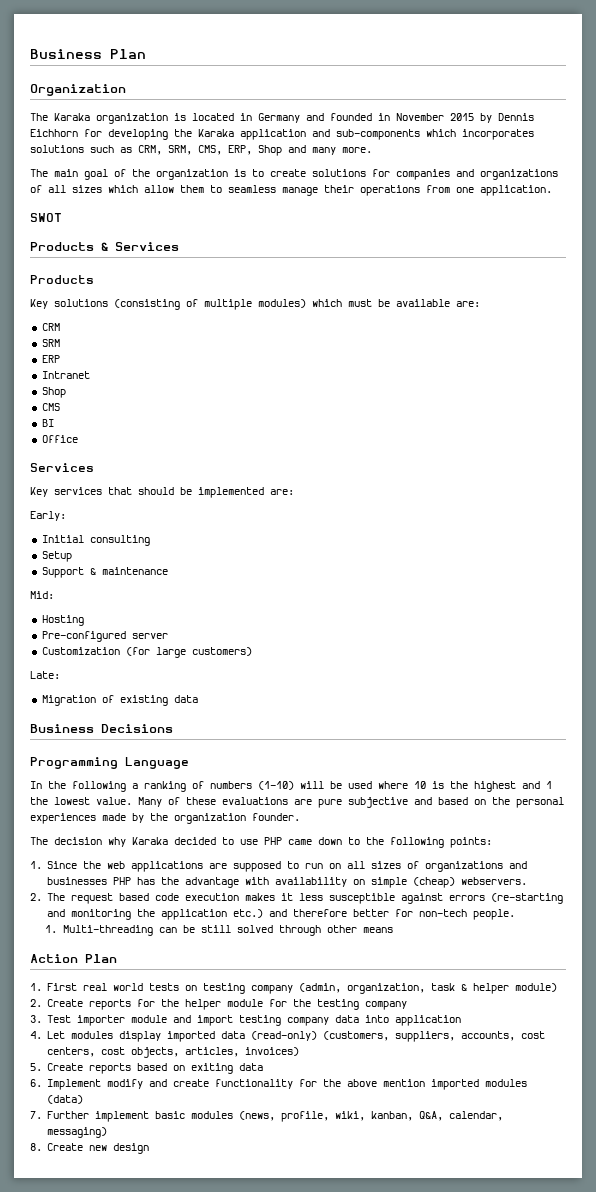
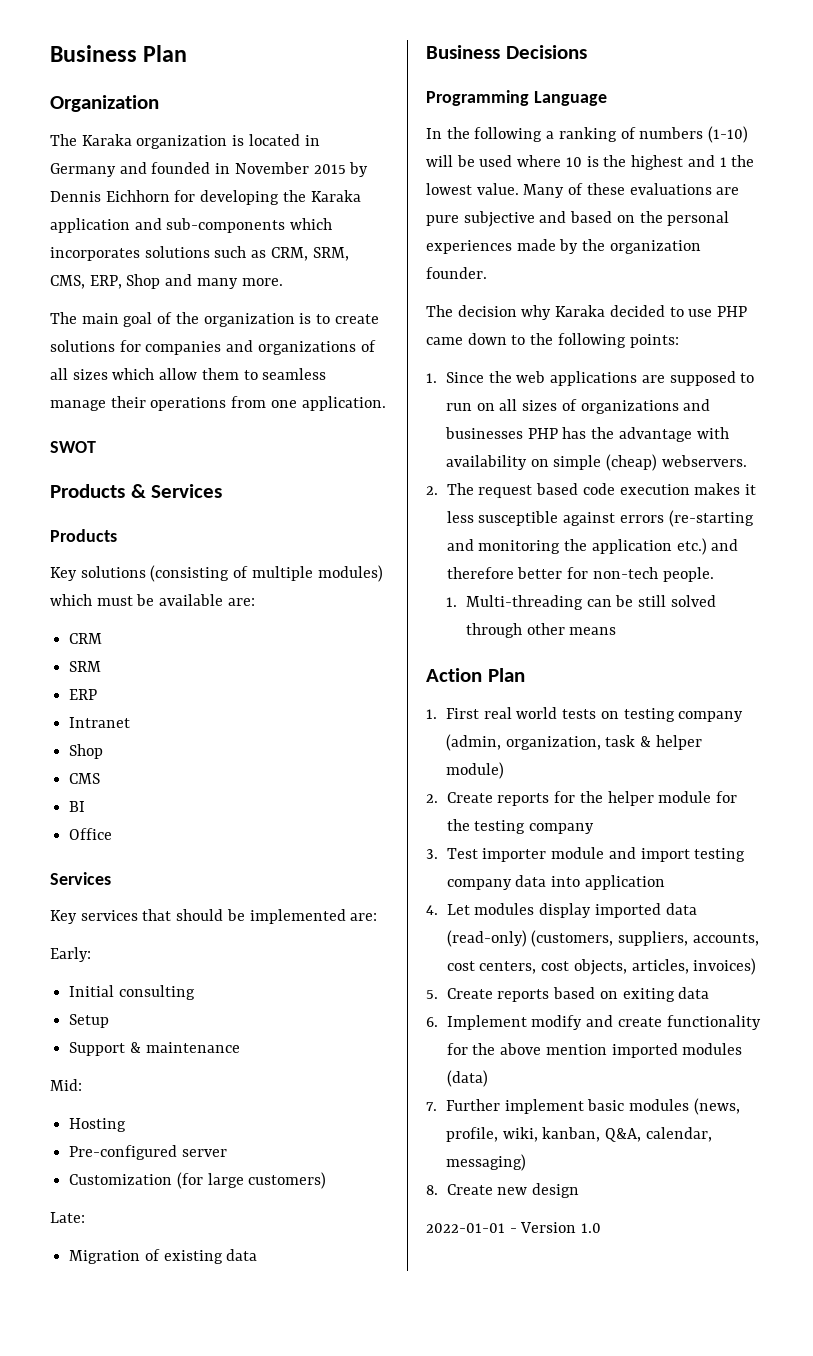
+ 2022-01-01 - Version 1.0

